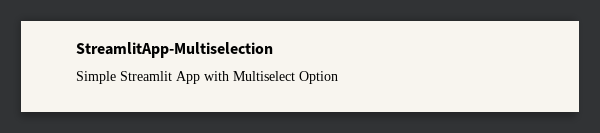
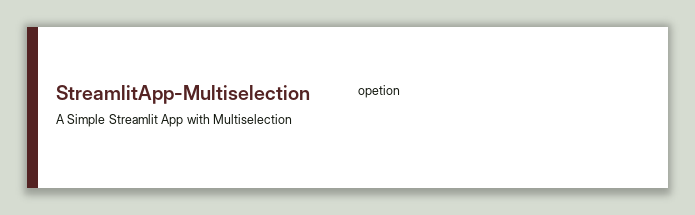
- Simple Streamlit App with Multiselect Option
+ A Simple Streamlit App with Multiselection opetion

